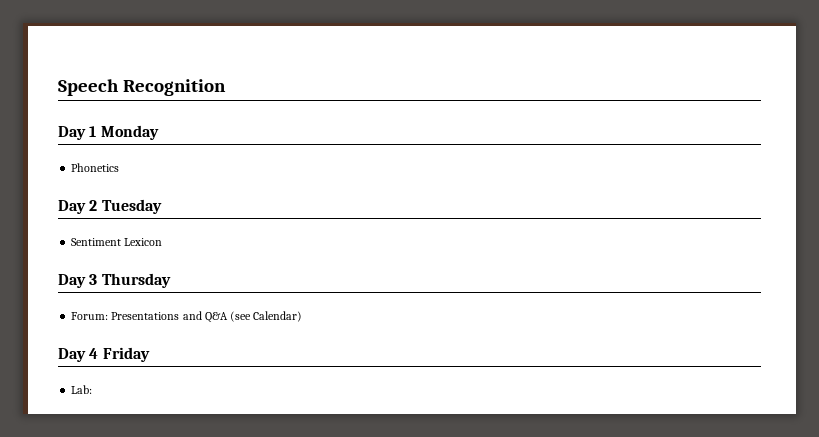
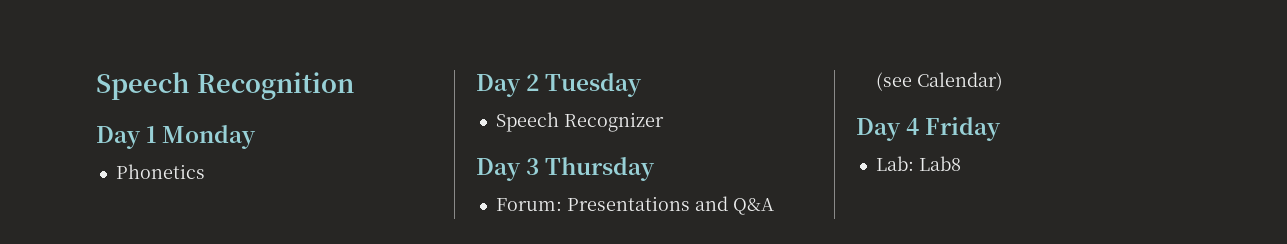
- Sentiment Lexicon
+ Speech Recognizer
- Lab:
+ Lab: Lab8

